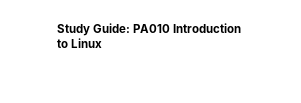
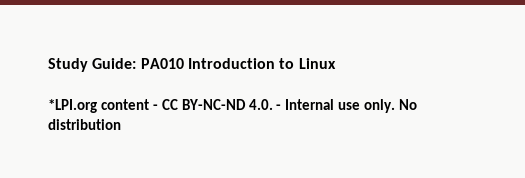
+ *LPI.org content - CC BY-NC-ND 4.0. - Internal use only. No distribution

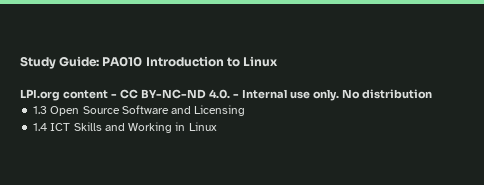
- *LPI.org content - CC BY-NC-ND 4.0. - Internal use only.
+ LPI.org content - CC BY-NC-ND 4.0. - Internal use only.
+ 1.3 Open Source Software and Licensing
+ 1.4 ICT Skills and Working in Linux

